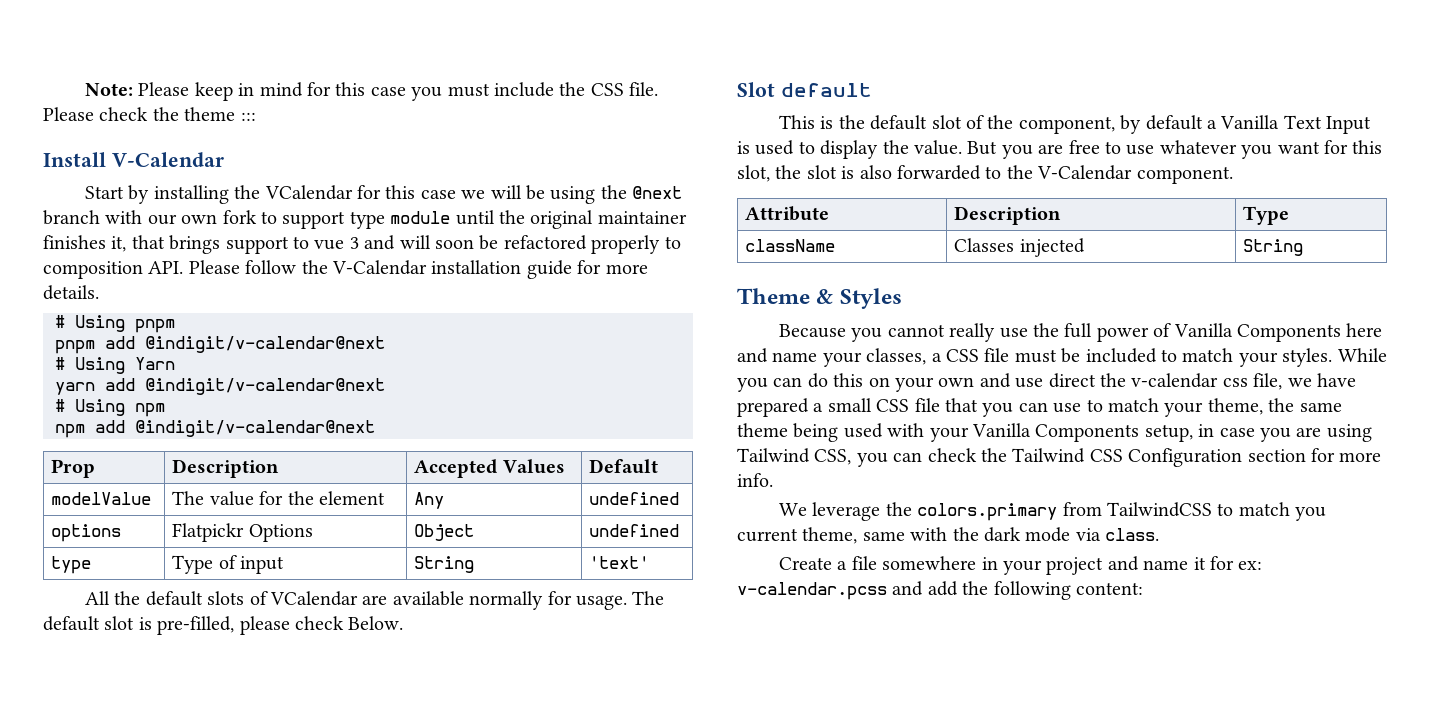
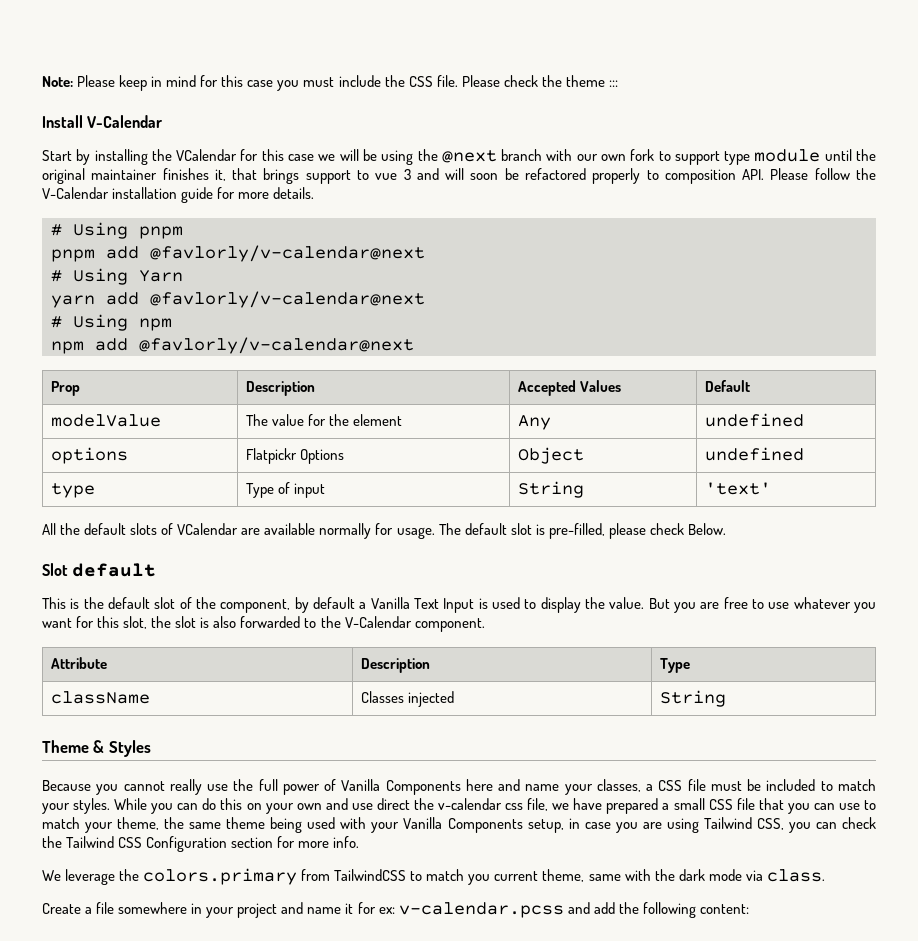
- pnpm add @indigit/v-calendar@next
+ pnpm add @favlorly/v-calendar@next
- yarn add @indigit/v-calendar@next
+ yarn add @favlorly/v-calendar@next
- npm add @indigit/v-calendar@next
+ npm add @favlorly/v-calendar@next

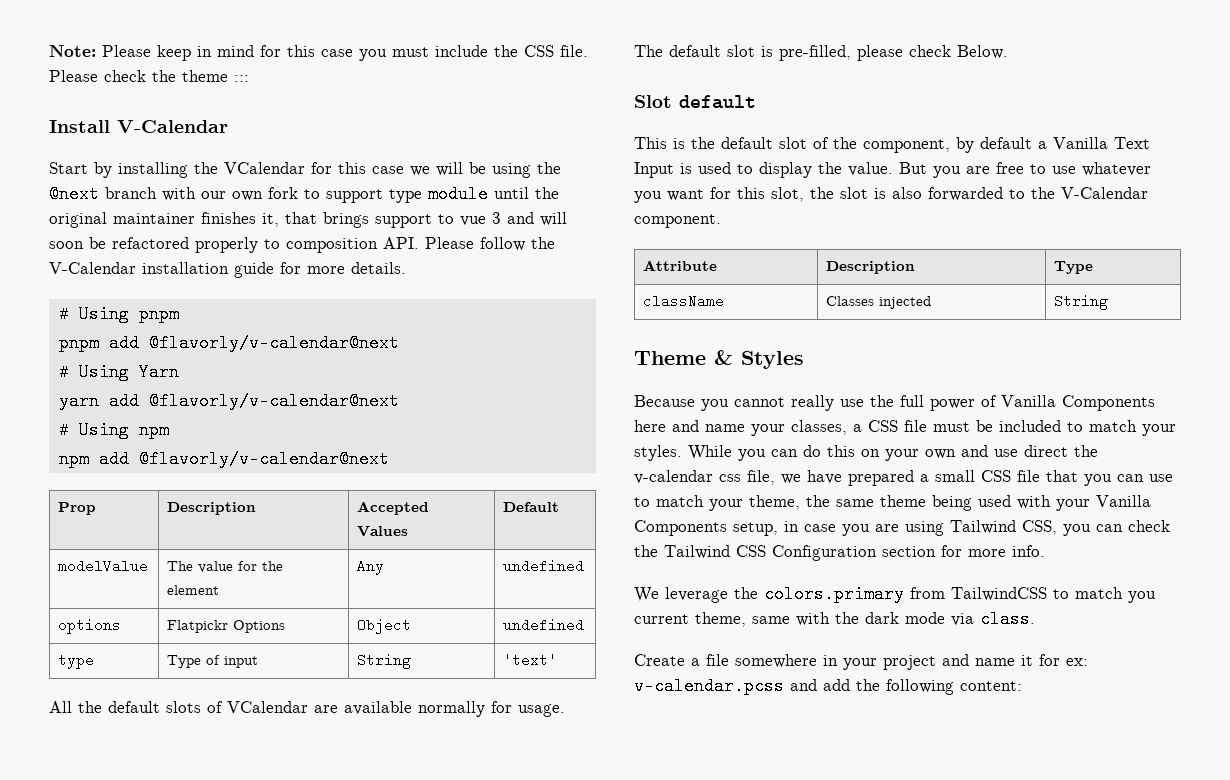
- pnpm add @favlorly/v-calendar@next
+ pnpm add @flavorly/v-calendar@next
- yarn add @favlorly/v-calendar@next
+ yarn add @flavorly/v-calendar@next
- npm add @favlorly/v-calendar@next
+ npm add @flavorly/v-calendar@next

